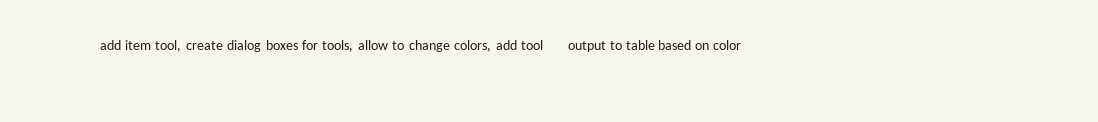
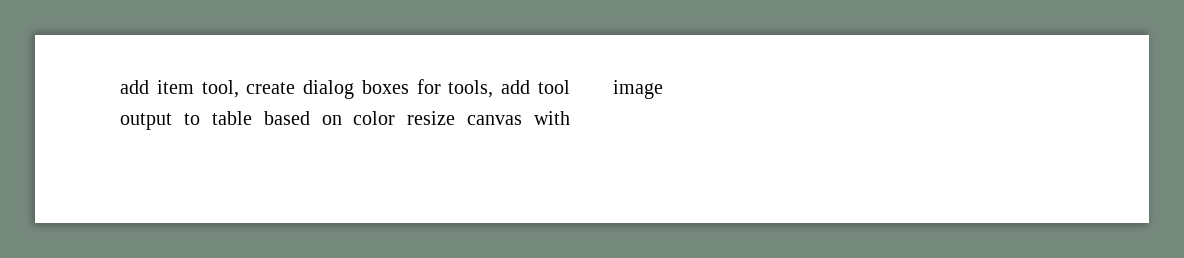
- add item tool, create dialog boxes for tools, allow to change colors, add tool output to table based on color
+ add item tool, create dialog boxes for tools, add tool output to table based on color resize canvas with image

